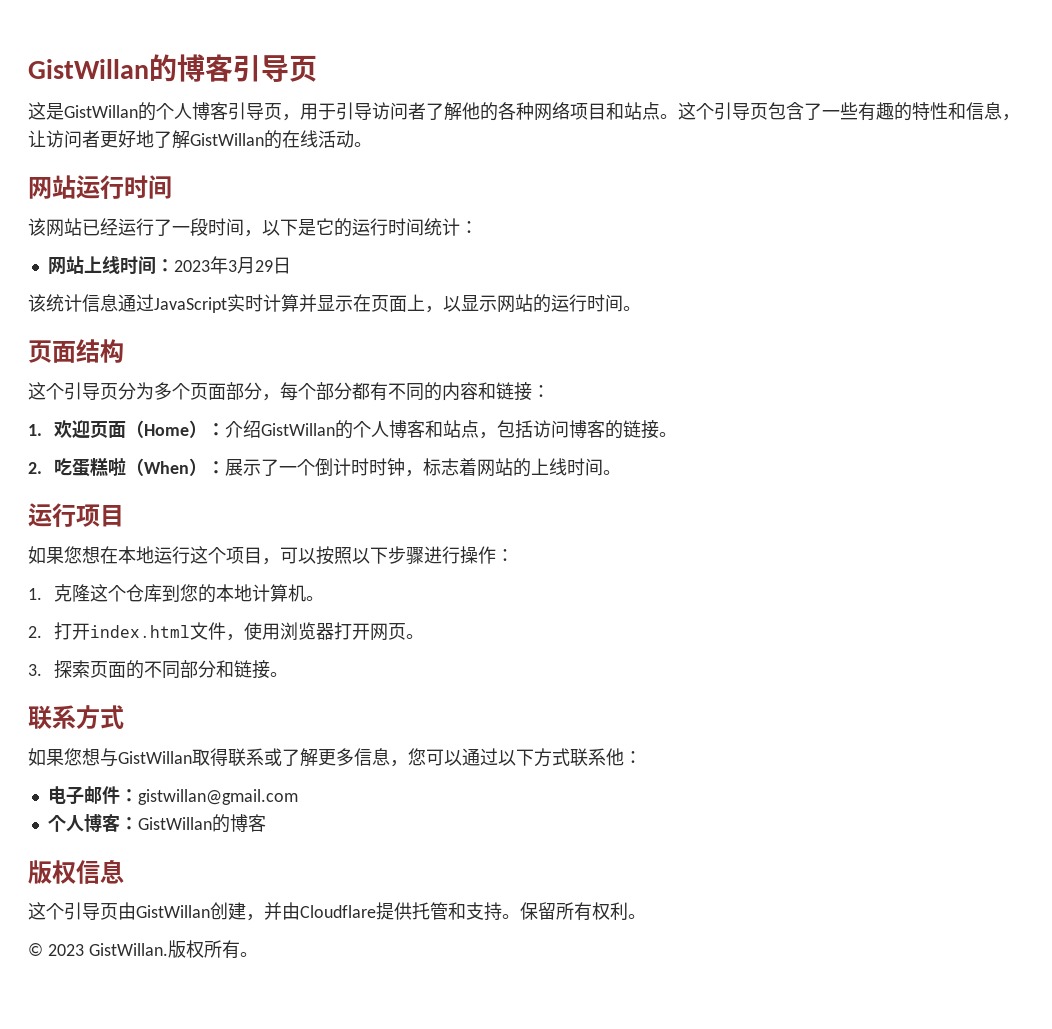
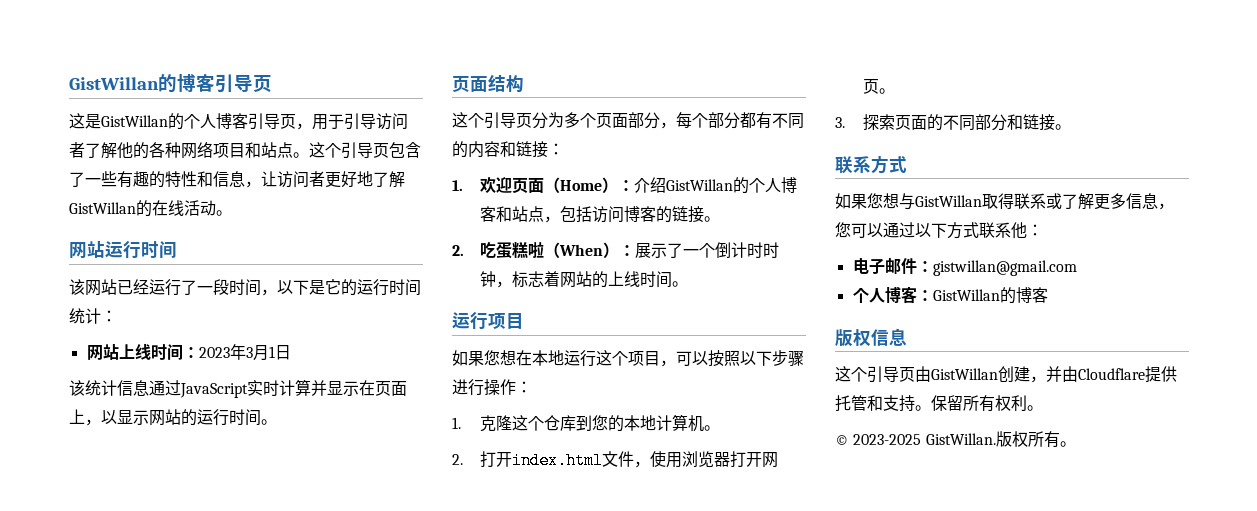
- 网站上线时间：2023年3月29日
+ 网站上线时间：2023年3月1日
- © 2023 GistWillan.
+ © 2023-2025 GistWillan.

